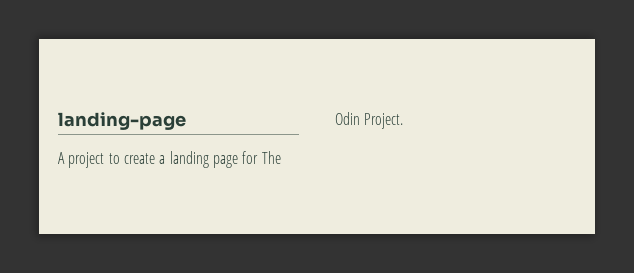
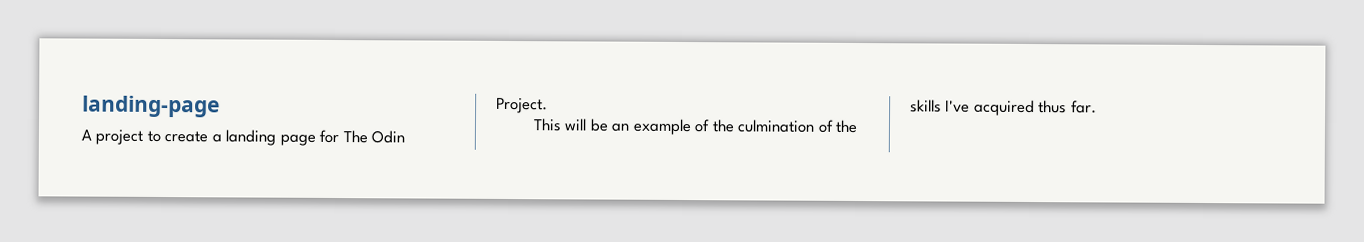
+ This will be an example of the culmination of the skills I've acquired thus far.

